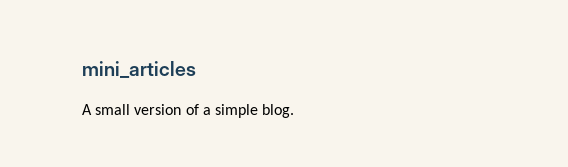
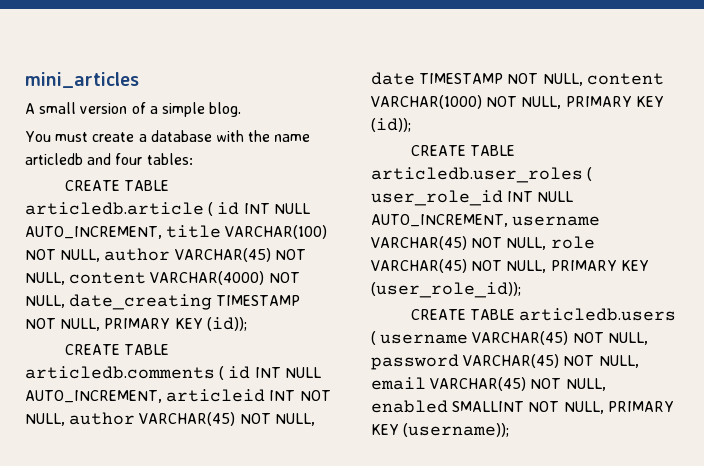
+ You must create a database with the name articledb and four tables:
+ CREATE TABLE articledb.article ( id INT NULL AUTO_INCREMENT, title VARCHAR(100) NOT NULL, author VARCHAR(45) NOT NULL, content VARCHAR(4000) NOT NULL, date_creating TIMESTAMP NOT NULL, PRIMARY KEY (id));
+ CREATE TABLE articledb.comments ( id INT NULL AUTO_INCREMENT, articleid INT NOT NULL, author VARCHAR(45) NOT NULL, date TIMESTAMP NOT NULL, content VARCHAR(1000) NOT NULL, PRIMARY KEY (id));
+ CREATE TABLE articledb.user_roles ( user_role_id INT NULL AUTO_INCREMENT, username VARCHAR(45) NOT NULL, role VARCHAR(45) NOT NULL, PRIMARY KEY (user_role_id));
+ CREATE TABLE articledb.users ( username VARCHAR(45) NOT NULL, password VARCHAR(45) NOT NULL, email VARCHAR(45) NOT NULL, enabled SMALLINT NOT NULL, PRIMARY KEY (username));

